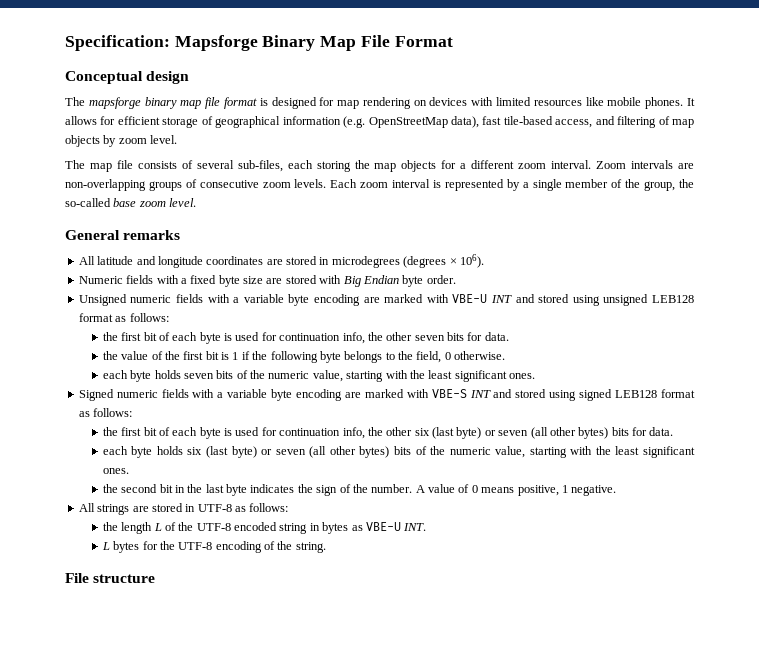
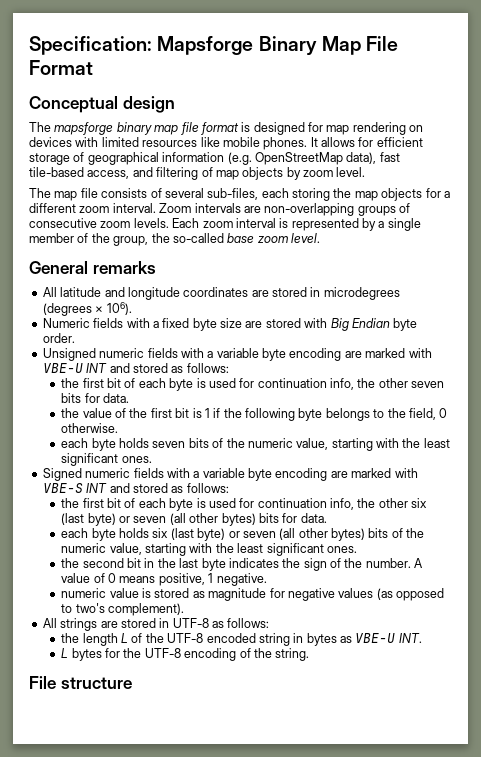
- Unsigned numeric fields with a variable byte encoding are marked with VBE-U INT and stored using unsigned LEB128 format as follows:
+ Unsigned numeric fields with a variable byte encoding are marked with VBE-U INT and stored as follows:
- Signed numeric fields with a variable byte encoding are marked with VBE-S INT and stored using signed LEB128 format as follows:
+ Signed numeric fields with a variable byte encoding are marked with VBE-S INT and stored as follows:
+ numeric value is stored as magnitude for negative values (as opposed to two's complement).

